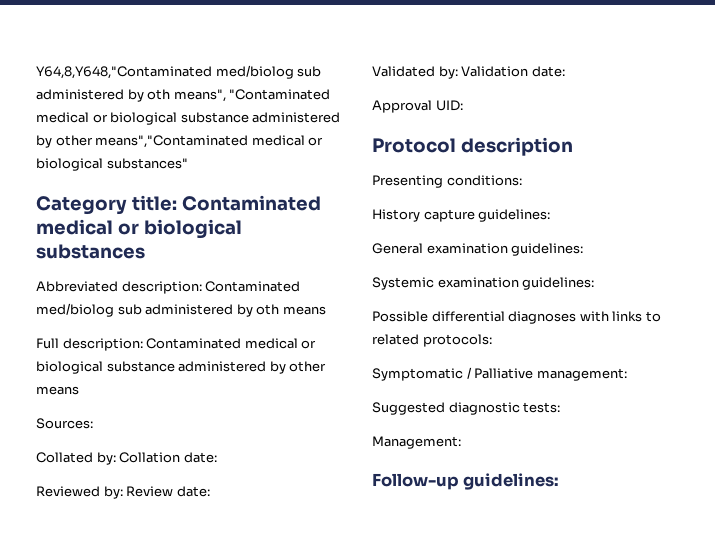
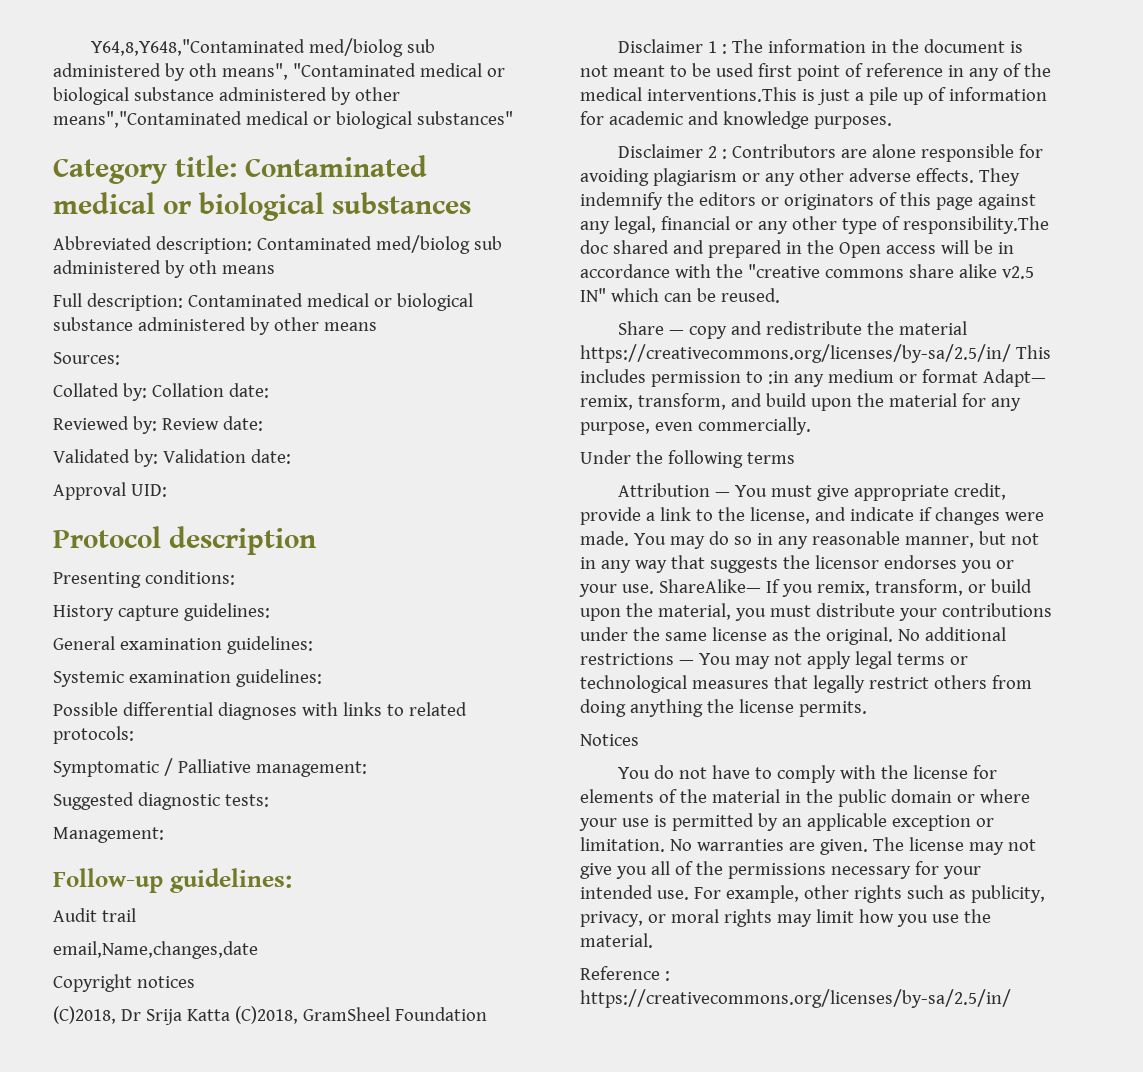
+ Audit trail
+ email,Name,changes,date
+ Copyright notices
+ (C)2018, Dr Srija Katta (C)2018, GramSheel Foundation
+ Disclaimer 1 : The information in the document is not meant to be used first point of reference in any of the medical interventions.This is just a pile up of information for academic and knowledge purposes.
+ Disclaimer 2 : Contributors are alone responsible for avoiding plagiarism or any other adverse effects. They indemnify the editors or originators of this page against any legal, financial or any other type of responsibility.The doc shared and prepared in the Open access will be in accordance with the "creative commons share alike v2.5 IN" which can be reused.
+ Share — copy and redistribute the material https://creativecommons.org/licenses/by-sa/2.5/in/ This includes permission to :in any medium or format Adapt— remix, transform, and build upon the material for any purpose, even commercially.
+ Under the following terms
+ Attribution — You must give appropriate credit, provide a link to the license, and indicate if changes were made. You may do so in any reasonable manner, but not in any way that suggests the licensor endorses you or your use. ShareAlike— If you remix, transform, or build upon the material, you must distribute your contributions under the same license as the original. No additional restrictions — You may not apply legal terms or technological measures that legally restrict others from doing anything the license permits.
+ Notices
+ You do not have to comply with the license for elements of the material in the public domain or where your use is permitted by an applicable exception or limitation. No warranties are given. The license may not give you all of the permissions necessary for your intended use. For example, other rights such as publicity, privacy, or moral rights may limit how you use the material.
+ Reference : https://creativecommons.org/licenses/by-sa/2.5/in/

